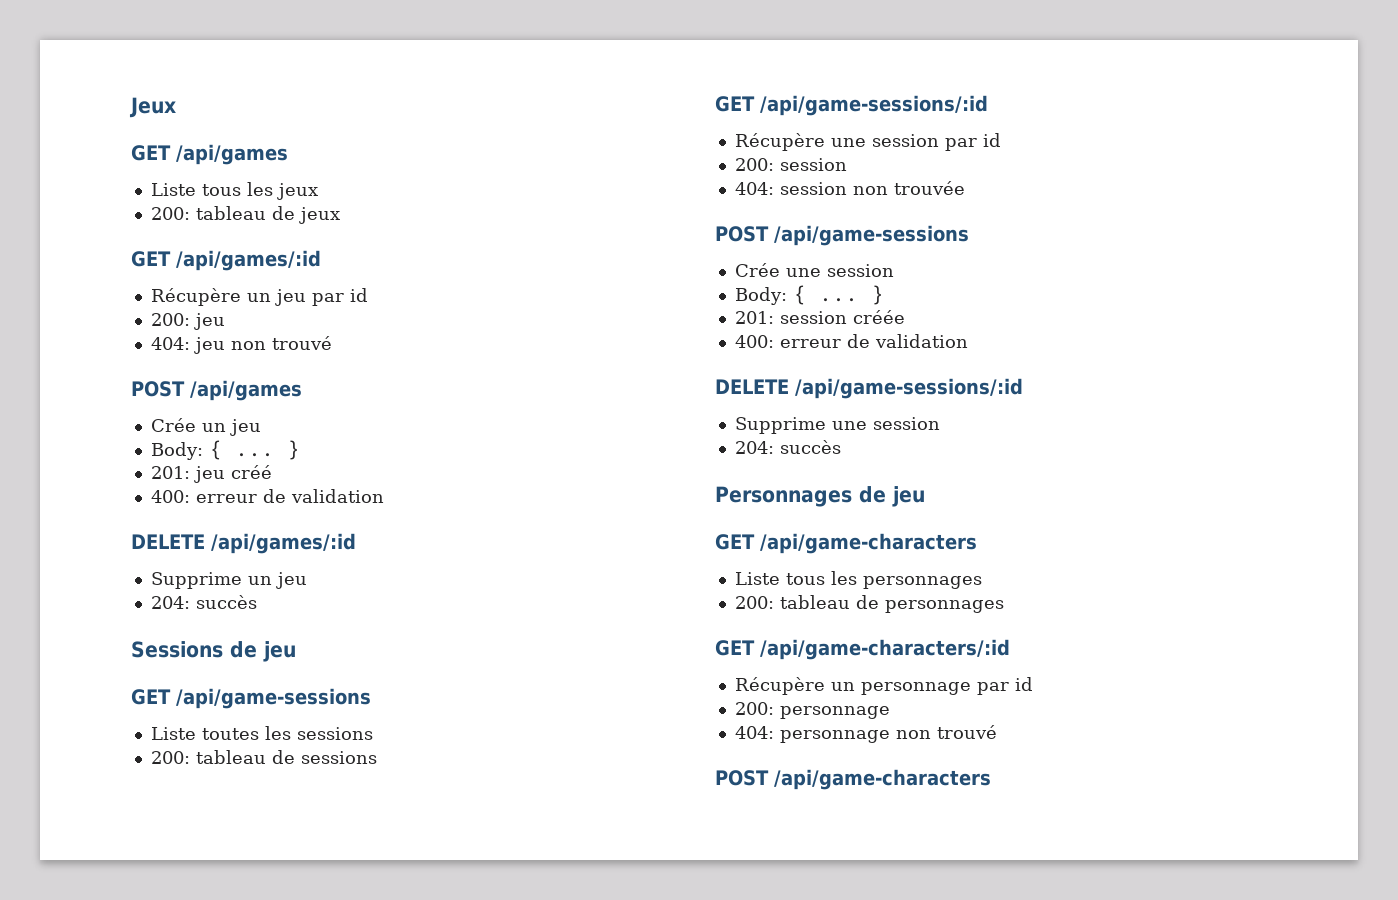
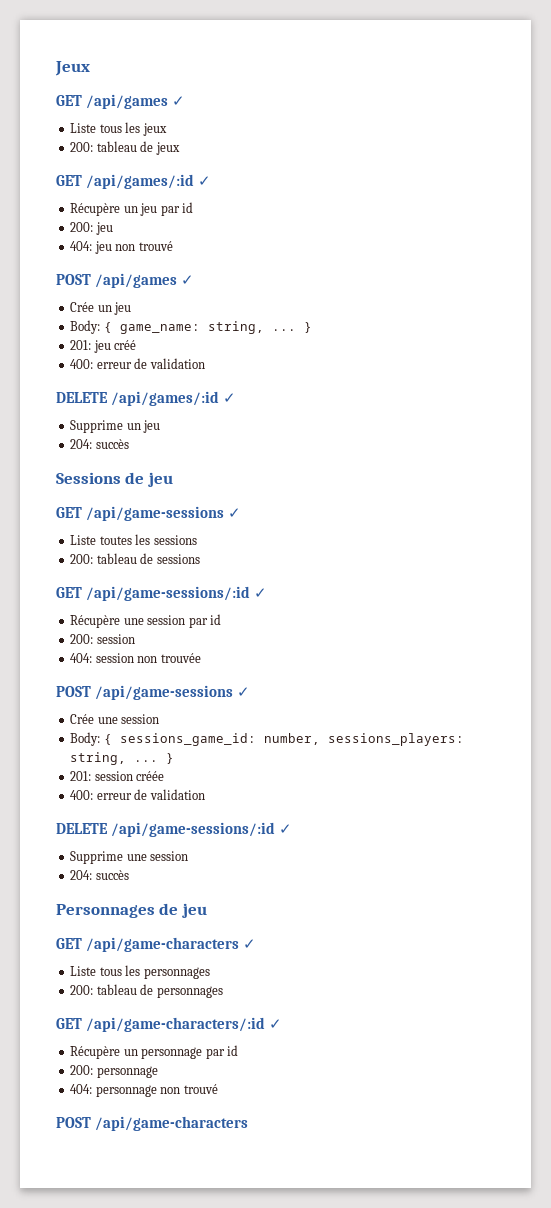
- GET /api/games
+ GET /api/games ✓
- GET /api/games/:id
+ GET /api/games/:id ✓
- POST /api/games
+ POST /api/games ✓
  Crée un jeu
- Body: { ...
+ Body: { game_name: string, ...
- DELETE /api/games/:id
+ DELETE /api/games/:id ✓
- GET /api/game-sessions
+ GET /api/game-sessions ✓
- GET /api/game-sessions/:id
+ GET /api/game-sessions/:id ✓
- POST /api/game-sessions
+ POST /api/game-sessions ✓
  Crée une session
- Body: { ...
+ Body: { sessions_game_id: number, sessions_players: string, ...
- DELETE /api/game-sessions/:id
+ DELETE /api/game-sessions/:id ✓
- GET /api/game-characters
+ GET /api/game-characters ✓
- GET /api/game-characters/:id
+ GET /api/game-characters/:id ✓

